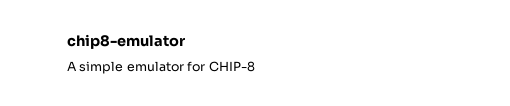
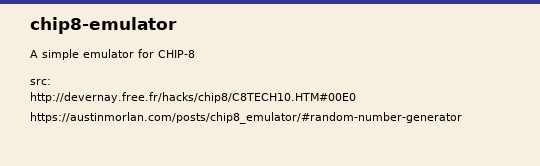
+ src:
+ http://devernay.free.fr/hacks/chip8/C8TECH10.HTM#00E0
+ https://austinmorlan.com/posts/chip8_emulator/#random-number-generator

